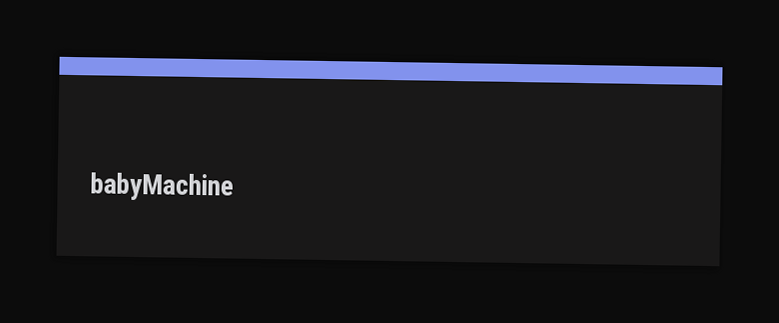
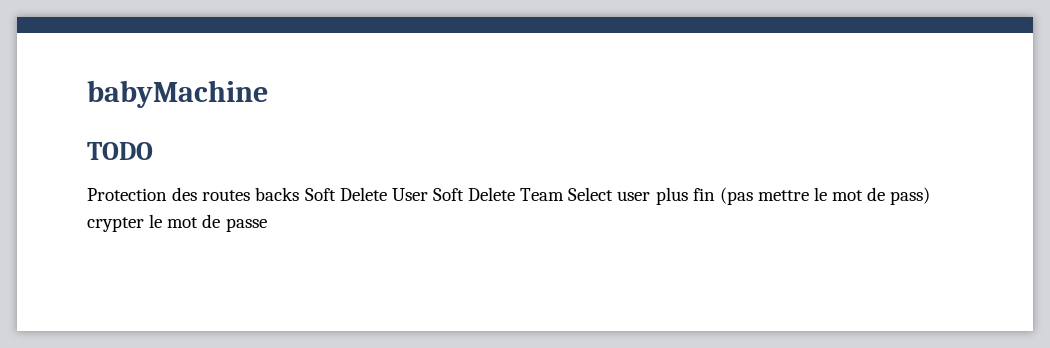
+ TODO
+ Protection des routes backs Soft Delete User Soft Delete Team Select user plus fin (pas mettre le mot de pass) crypter le mot de passe

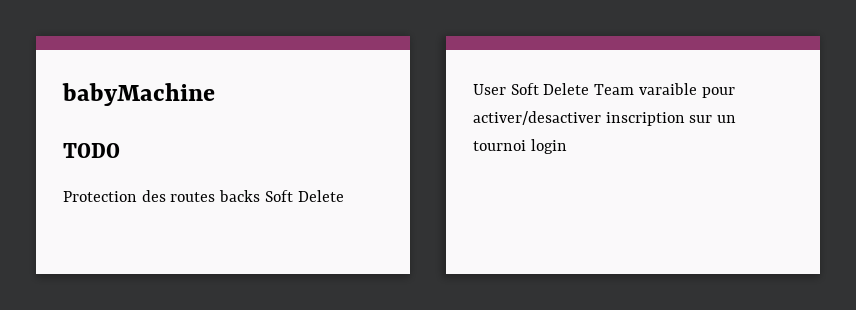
- Protection des routes backs Soft Delete User Soft Delete Team Select user plus fin (pas mettre le mot de pass) crypter le mot de passe
+ Protection des routes backs Soft Delete User Soft Delete Team varaible pour activer/desactiver inscription sur un tournoi login

